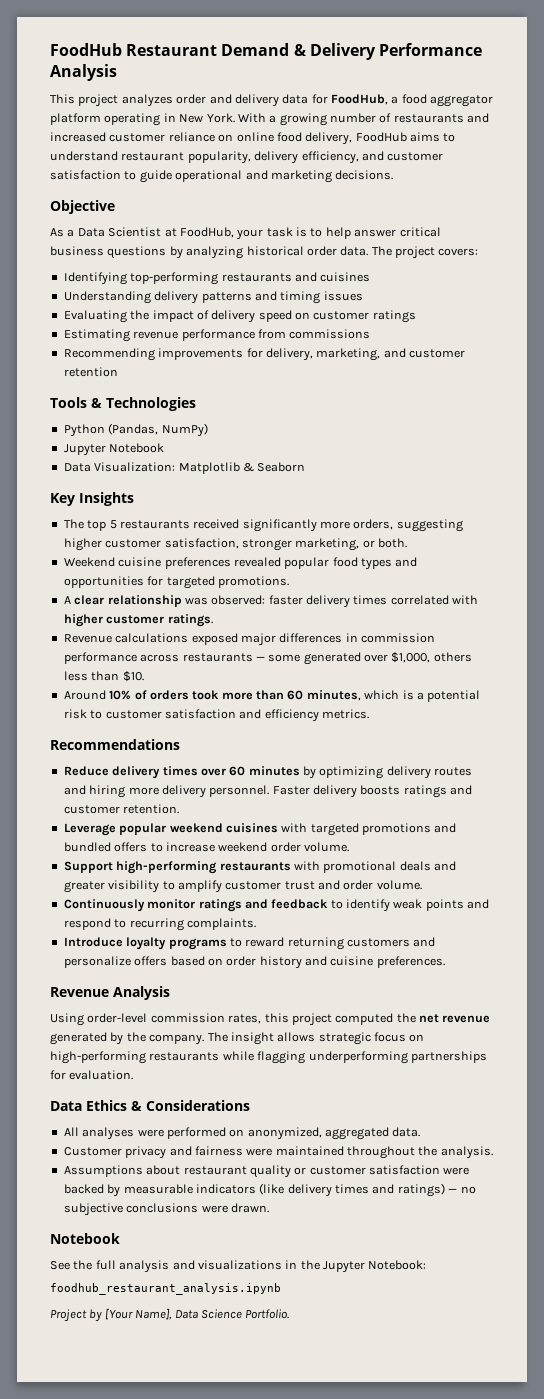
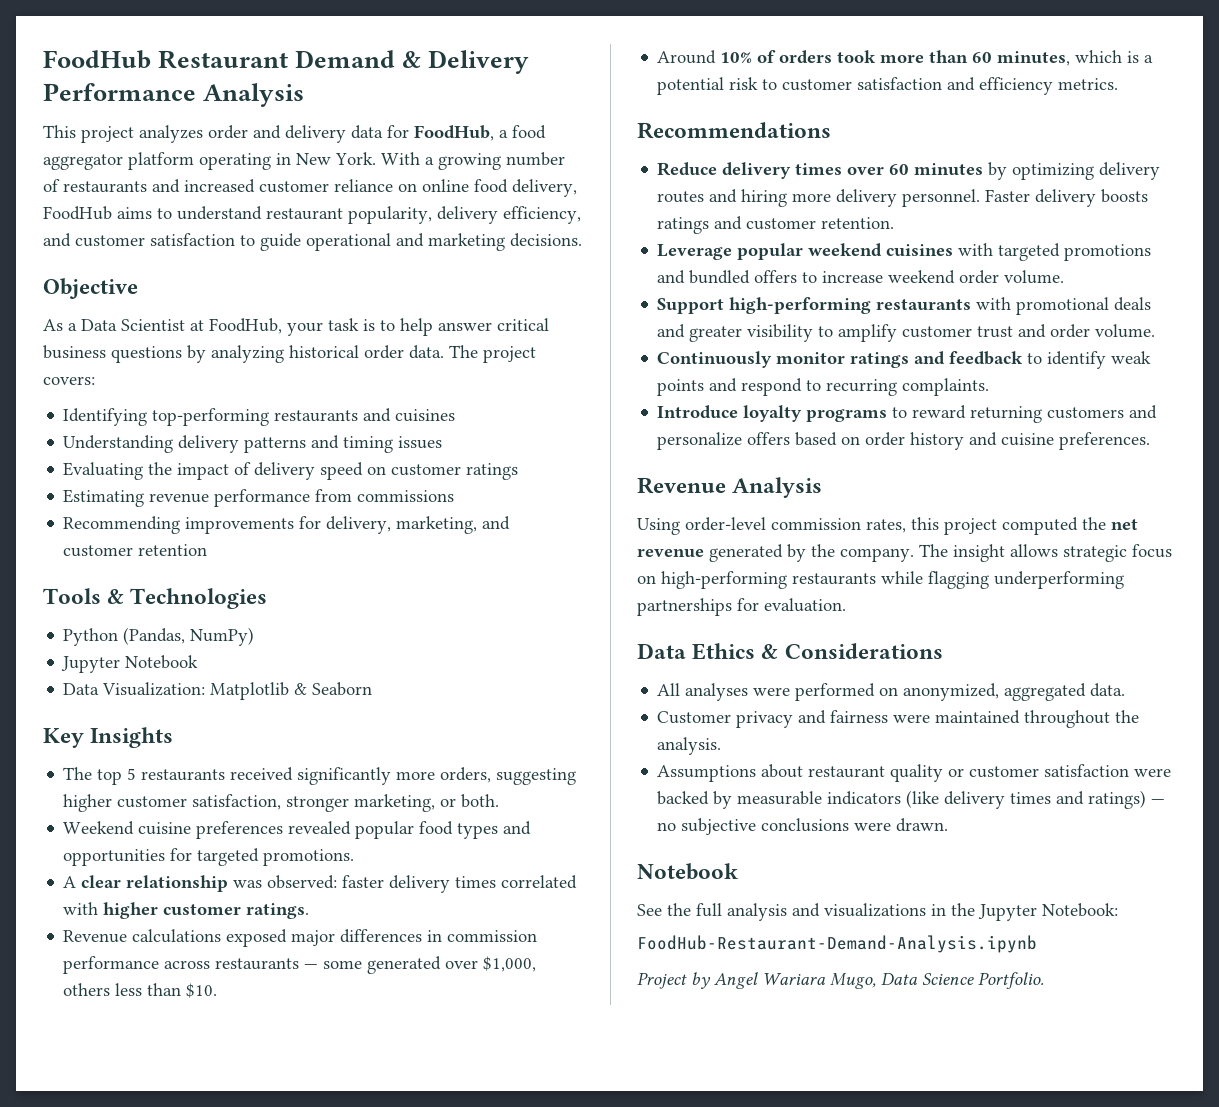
- foodhub_restaurant_analysis.ipynb
+ FoodHub-Restaurant-Demand-Analysis.ipynb
- Project by [Your Name], Data Science Portfolio.
+ Project by Angel Wariara Mugo, Data Science Portfolio.

